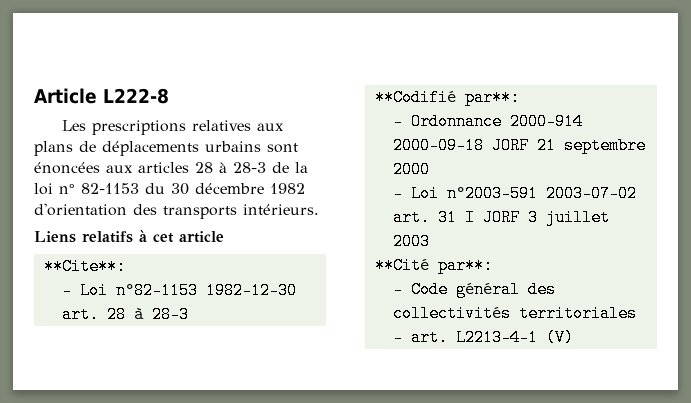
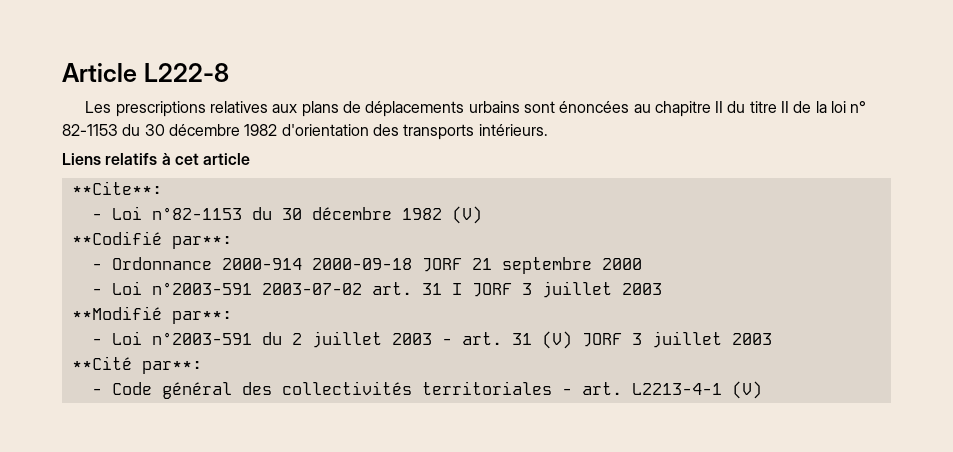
- Les prescriptions relatives aux plans de déplacements urbains sont énoncées aux articles 28 à 28-3 de la loi n° 82-1153 du 30 décembre 1982 d'orientation des transports intérieurs.
+ Les prescriptions relatives aux plans de déplacements urbains sont énoncées au chapitre II du titre II de la loi n° 82-1153 du 30 décembre 1982 d'orientation des transports intérieurs.
- - Loi n°82-1153 1982-12-30 art. 28 à 28-3
+ - Loi n°82-1153 du 30 décembre 1982 (V)
+ **Modifié par**:
+ - Loi n°2003-591 du 2 juillet 2003 - art. 31 (V) JORF 3 juillet 2003

